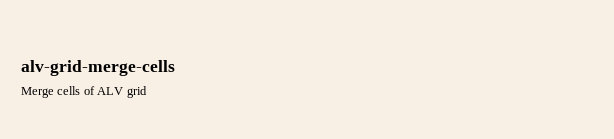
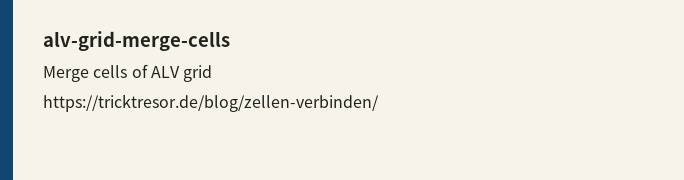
+ https://tricktresor.de/blog/zellen-verbinden/

